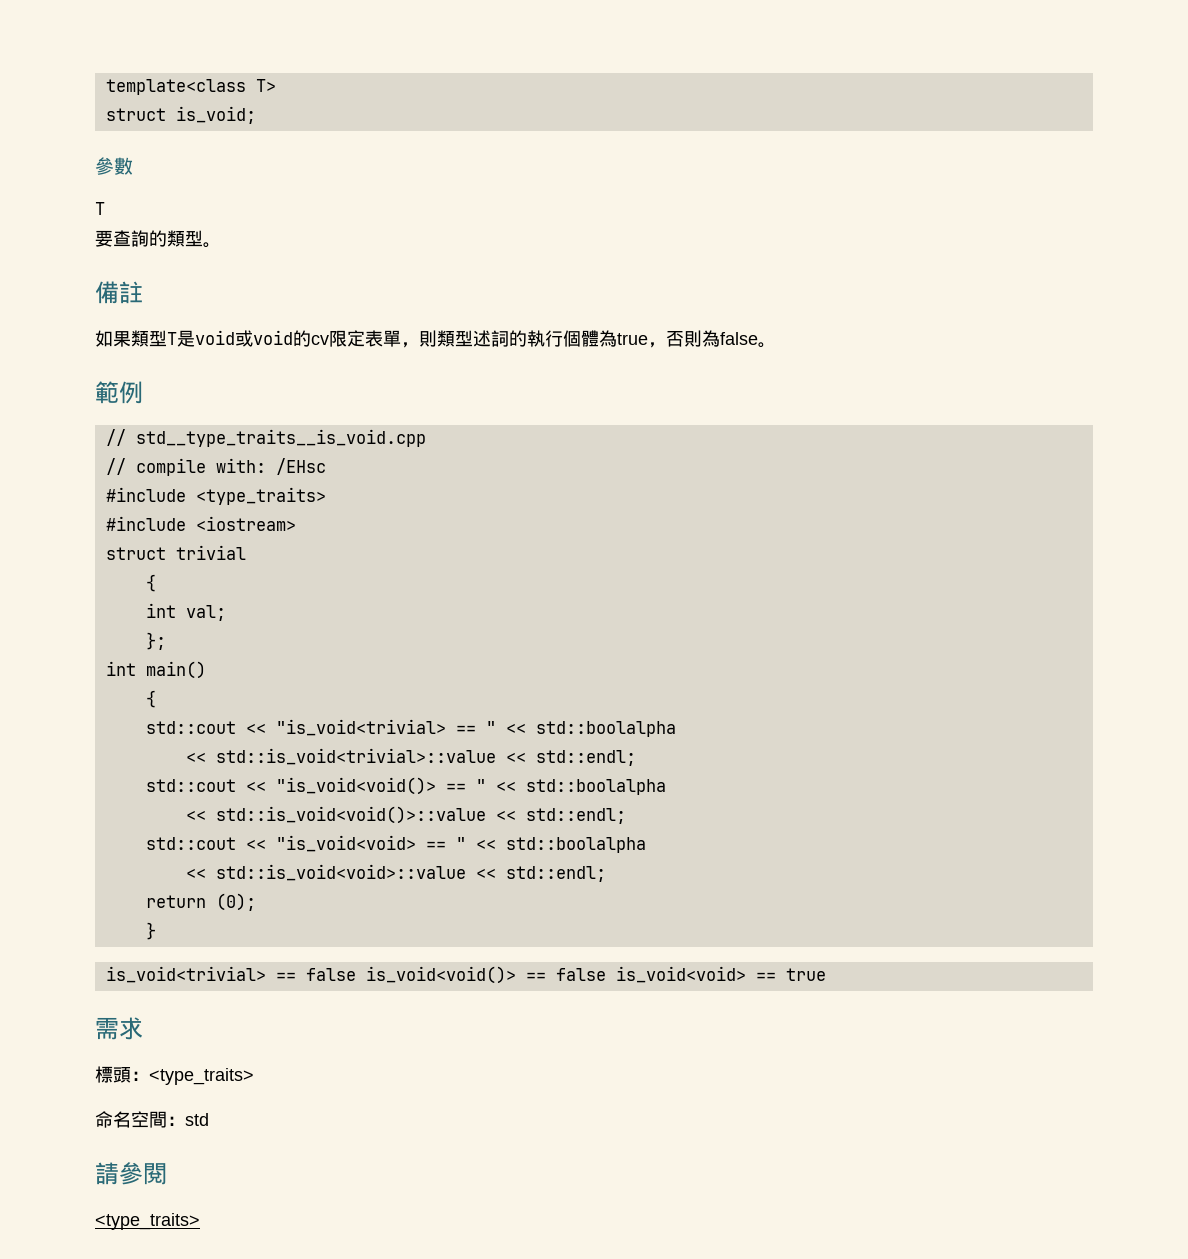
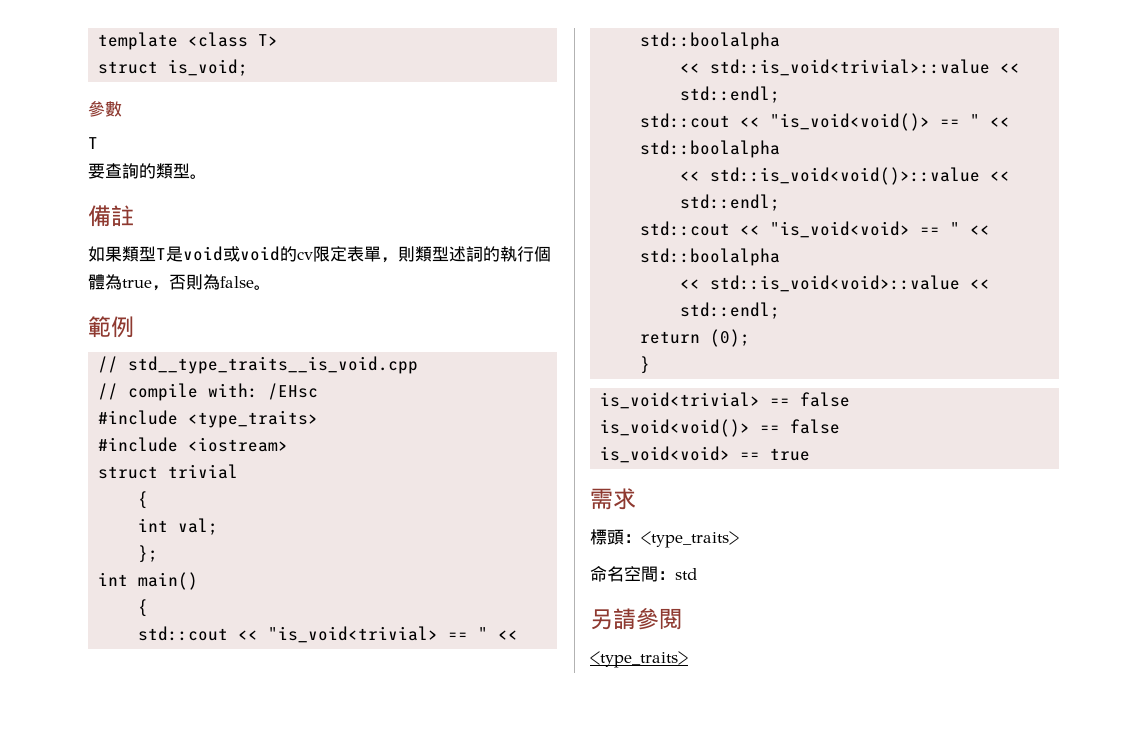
- template<class T>
+ template <class T>
- is_void<trivial> == false is_void<void()> == false is_void<void> == true
+ is_void<trivial> == false
+ is_void<void()> == false
+ is_void<void> == true
- 請參閱
+ 另請參閱

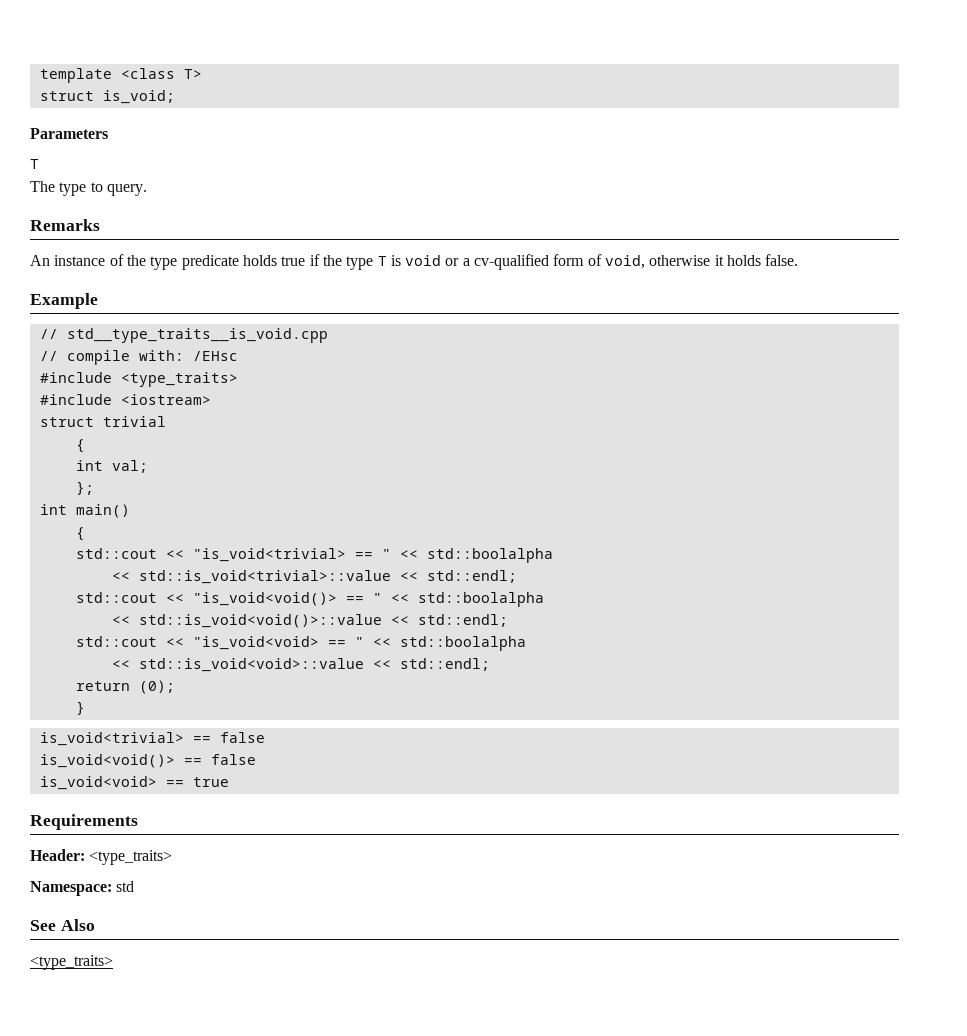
- 參數
+ Parameters
- 要查詢的類型。
- 備註
- 如果類型T是void或void的cv限定表單，則類型述詞的執行個體為true，否則為false。
- 範例
+ The type to query.
+ Remarks
+ An instance of the type predicate holds true if the type T is void or a cv-qualified form of void, otherwise it holds false.
+ Example
- 需求
- 標頭：<type_traits>
- 命名空間：std
+ Requirements
+ Header: <type_traits>
+ Namespace: std
- 另請參閱
+ See Also

